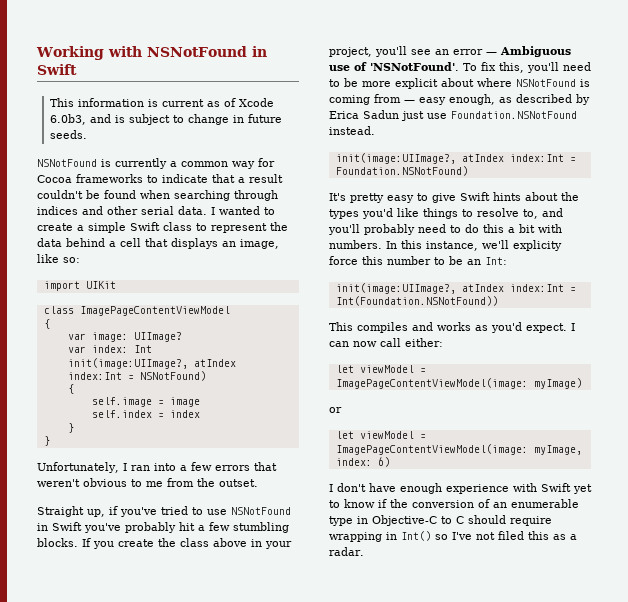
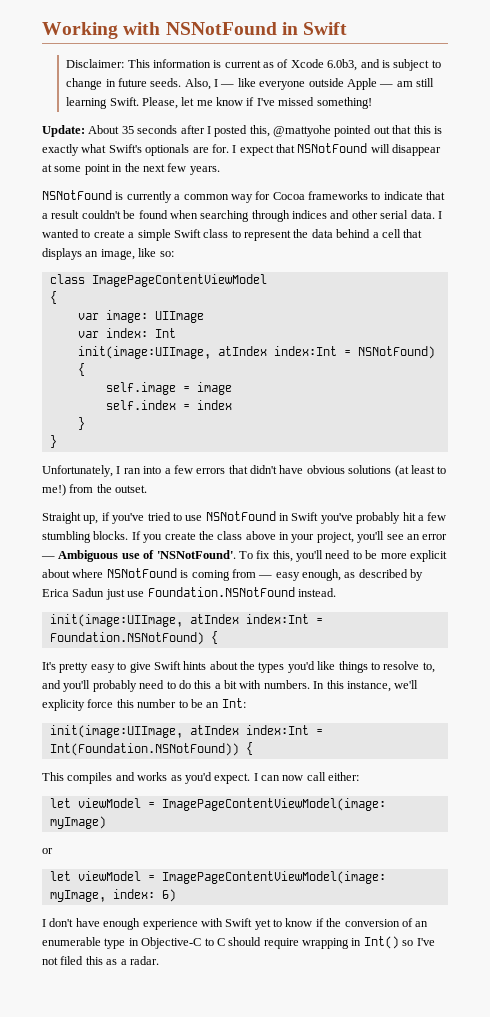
- This information is current as of Xcode 6.0b3, and is subject to change in future seeds.
+ Disclaimer: This information is current as of Xcode 6.0b3, and is subject to change in future seeds. Also, I — like everyone outside Apple — am still learning Swift. Please, let me know if I've missed something!
+ Update: About 35 seconds after I posted this, @mattyohe pointed out that this is exactly what Swift's optionals are for. I expect that NSNotFound will disappear at some point in the next few years.
- import UIKit
- var image: UIImage?
+ var image: UIImage
- init(image:UIImage?, atIndex index:Int = NSNotFound)
+ init(image:UIImage, atIndex index:Int = NSNotFound)
- Unfortunately, I ran into a few errors that weren't obvious to me from the outset.
+ Unfortunately, I ran into a few errors that didn't have obvious solutions (at least to me!) from the outset.
- init(image:UIImage?, atIndex index:Int = Foundation.NSNotFound)
+ init(image:UIImage, atIndex index:Int = Foundation.NSNotFound) {
- init(image:UIImage?, atIndex index:Int = Int(Foundation.NSNotFound))
+ init(image:UIImage, atIndex index:Int = Int(Foundation.NSNotFound)) {

